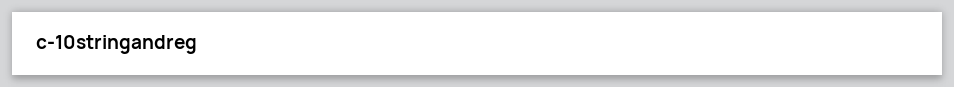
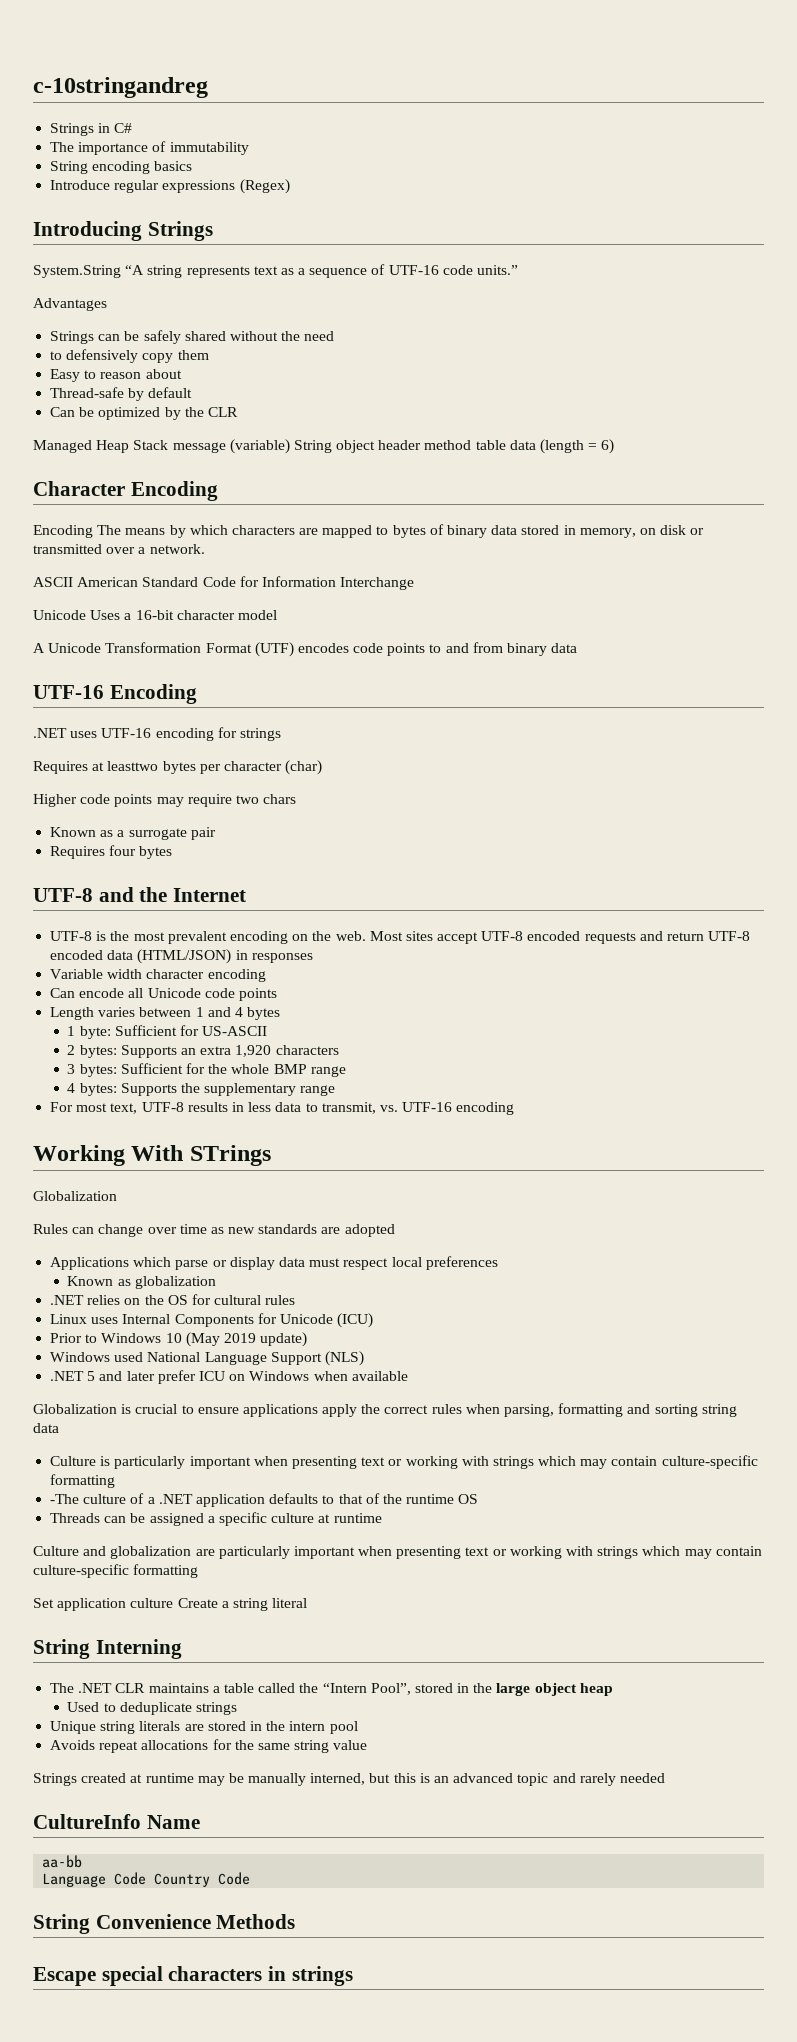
+ Strings in C#
+ The importance of immutability
+ String encoding basics
+ Introduce regular expressions (Regex)
+ Introducing Strings
+ System.String “A string represents text as a sequence of UTF-16 code units.”
+ Advantages
+ Strings can be safely shared without the need
+ to defensively copy them
+ Easy to reason about
+ Thread-safe by default
+ Can be optimized by the CLR
+ Managed Heap Stack message (variable) String object header method table data (length = 6)
+ Character Encoding
+ Encoding The means by which characters are mapped to bytes of binary data stored in memory, on disk or transmitted over a network.
+ ASCII American Standard Code for Information Interchange
+ Unicode Uses a 16-bit character model
+ A Unicode Transformation Format (UTF) encodes code points to and from binary data
+ UTF-16 Encoding
+ .NET uses UTF-16 encoding for strings
+ Requires at leasttwo bytes per character (char)
+ Higher code points may require two chars
+ Known as a surrogate pair
+ Requires four bytes
+ UTF-8 and the Internet
+ UTF-8 is the most prevalent encoding on the web. Most sites accept UTF-8 encoded requests and return UTF-8 encoded data (HTML/JSON) in responses
+ Variable width character encoding
+ Can encode all Unicode code points
+ Length varies between 1 and 4 bytes
+ 1 byte: Sufficient for US-ASCII
+ 2 bytes: Supports an extra 1,920 characters
+ 3 bytes: Sufficient for the whole BMP range
+ 4 bytes: Supports the supplementary range
+ For most text, UTF-8 results in less data to transmit, vs. UTF-16 encoding
+ Working With STrings
+ Globalization
+ Rules can change over time as new standards are adopted
+ Applications which parse or display data must respect local preferences
+ Known as globalization
+ .NET relies on the OS for cultural rules
+ Linux uses Internal Components for Unicode (ICU)
+ Prior to Windows 10 (May 2019 update)
+ Windows used National Language Support (NLS)
+ .NET 5 and later prefer ICU on Windows when available
+ Globalization is crucial to ensure applications apply the correct rules when parsing, formatting and sorting string data
+ Culture is particularly important when presenting text or working with strings which may contain culture-specific formatting
+ -The culture of a .NET application defaults to that of the runtime OS
+ Threads can be assigned a specific culture at runtime
+ Culture and globalization are particularly important when presenting text or working with strings which may contain culture-specific formatting
+ Set application culture Create a string literal
+ String Interning
+ The .NET CLR maintains a table called the “Intern Pool”, stored in the large object heap
+ Used to deduplicate strings
+ Unique string literals are stored in the intern pool
+ Avoids repeat allocations for the same string value
+ Strings created at runtime may be manually interned, but this is an advanced topic and rarely needed
+ CultureInfo Name
+ aa-bb
+ Language Code Country Code
+ String Convenience Methods
+ Escape special characters in strings

